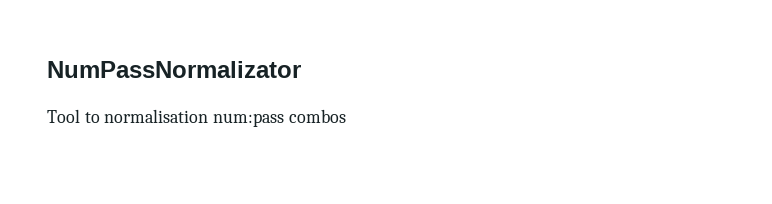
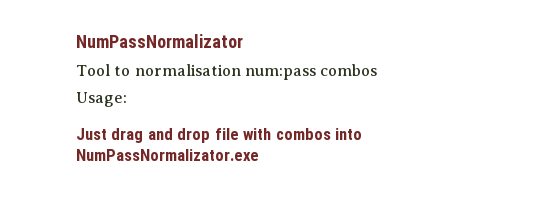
+ Usage:
+ Just drag and drop file with combos into NumPassNormalizator.exe

